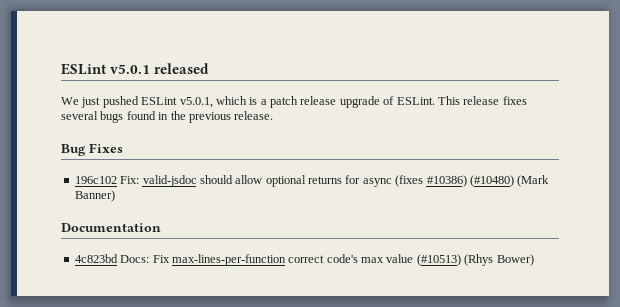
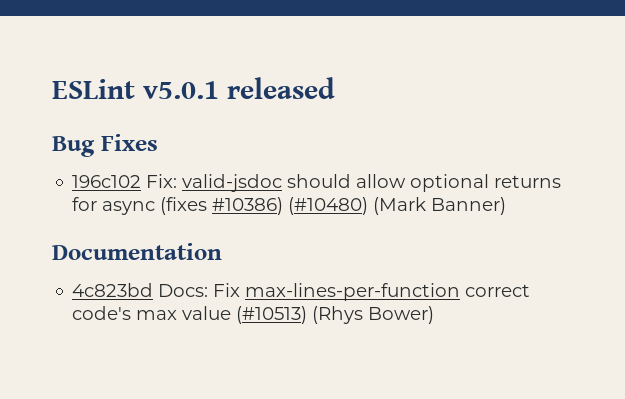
- We just pushed ESLint v5.0.1, which is a patch release upgrade of ESLint. This release fixes several bugs found in the previous release.

